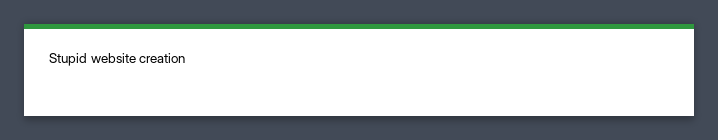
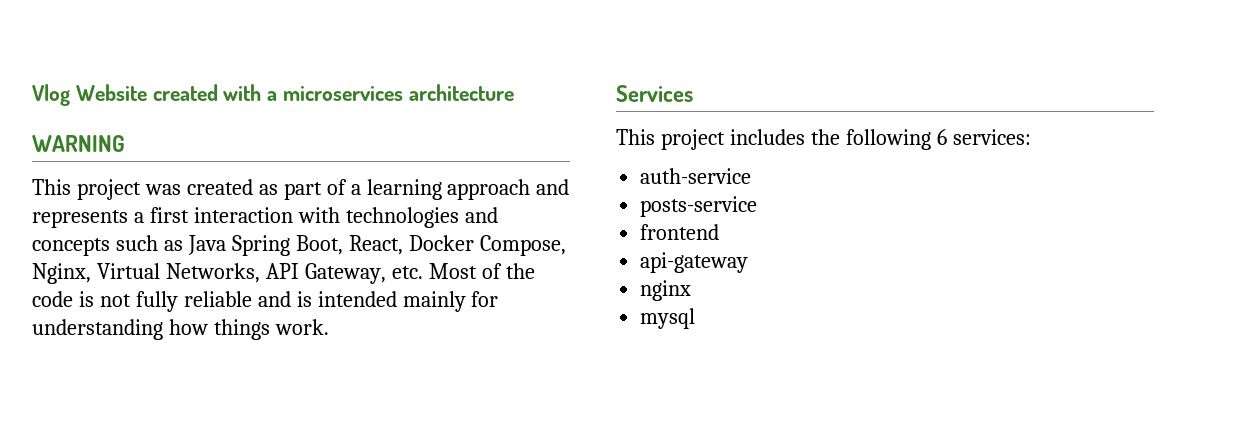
- Stupid website creation
+ Vlog Website created with a microservices architecture
+ WARNING
+ This project was created as part of a learning approach and represents a first interaction with technologies and concepts such as Java Spring Boot, React, Docker Compose, Nginx, Virtual Networks, API Gateway, etc. Most of the code is not fully reliable and is intended mainly for understanding how things work.
+ Services
+ This project includes the following 6 services:
+ auth-service
+ posts-service
+ frontend
+ api-gateway
+ nginx
+ mysql

